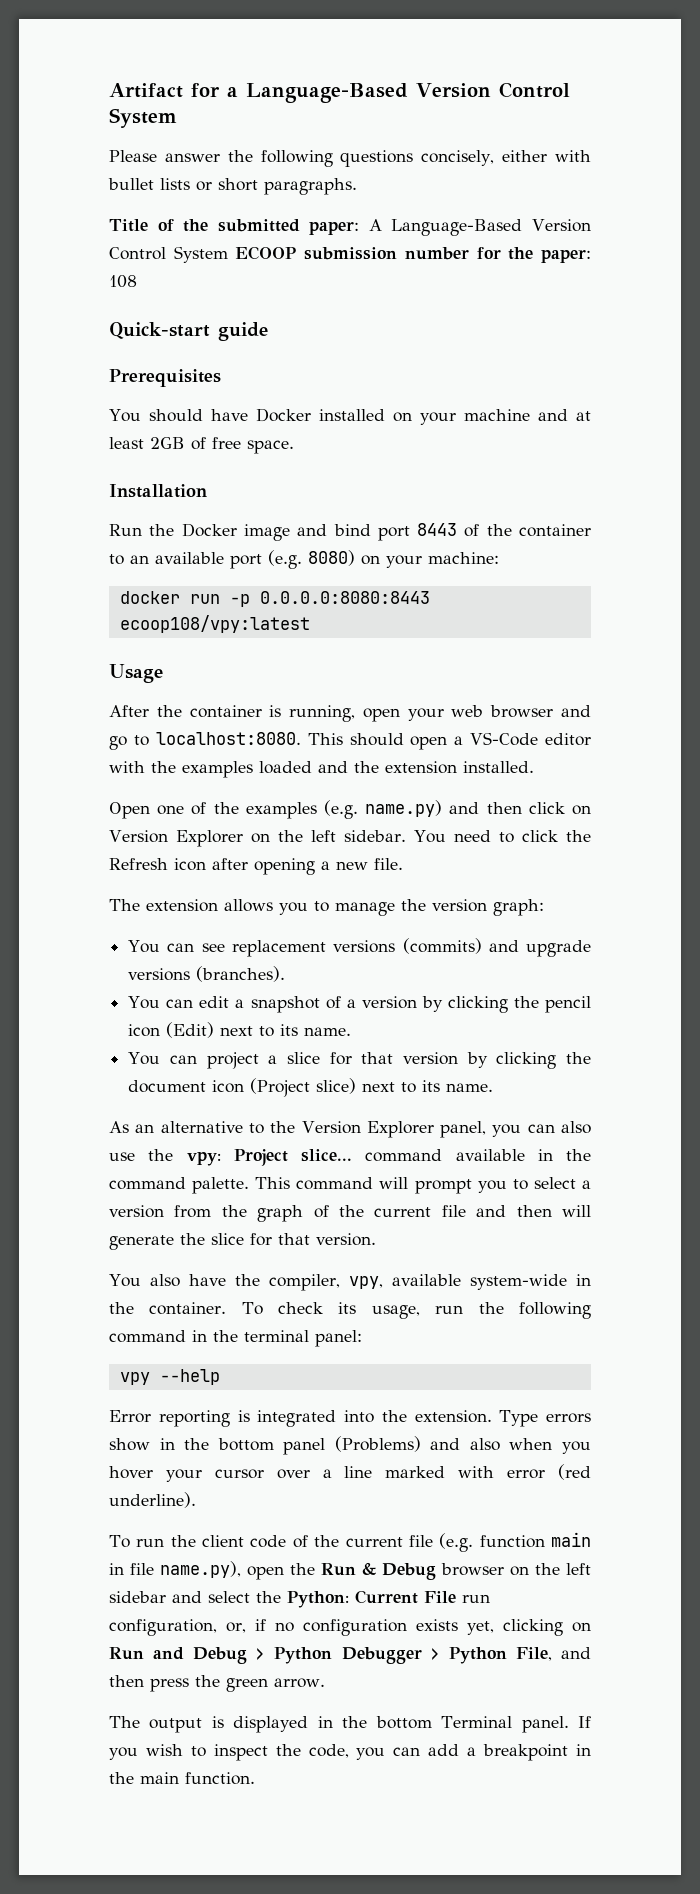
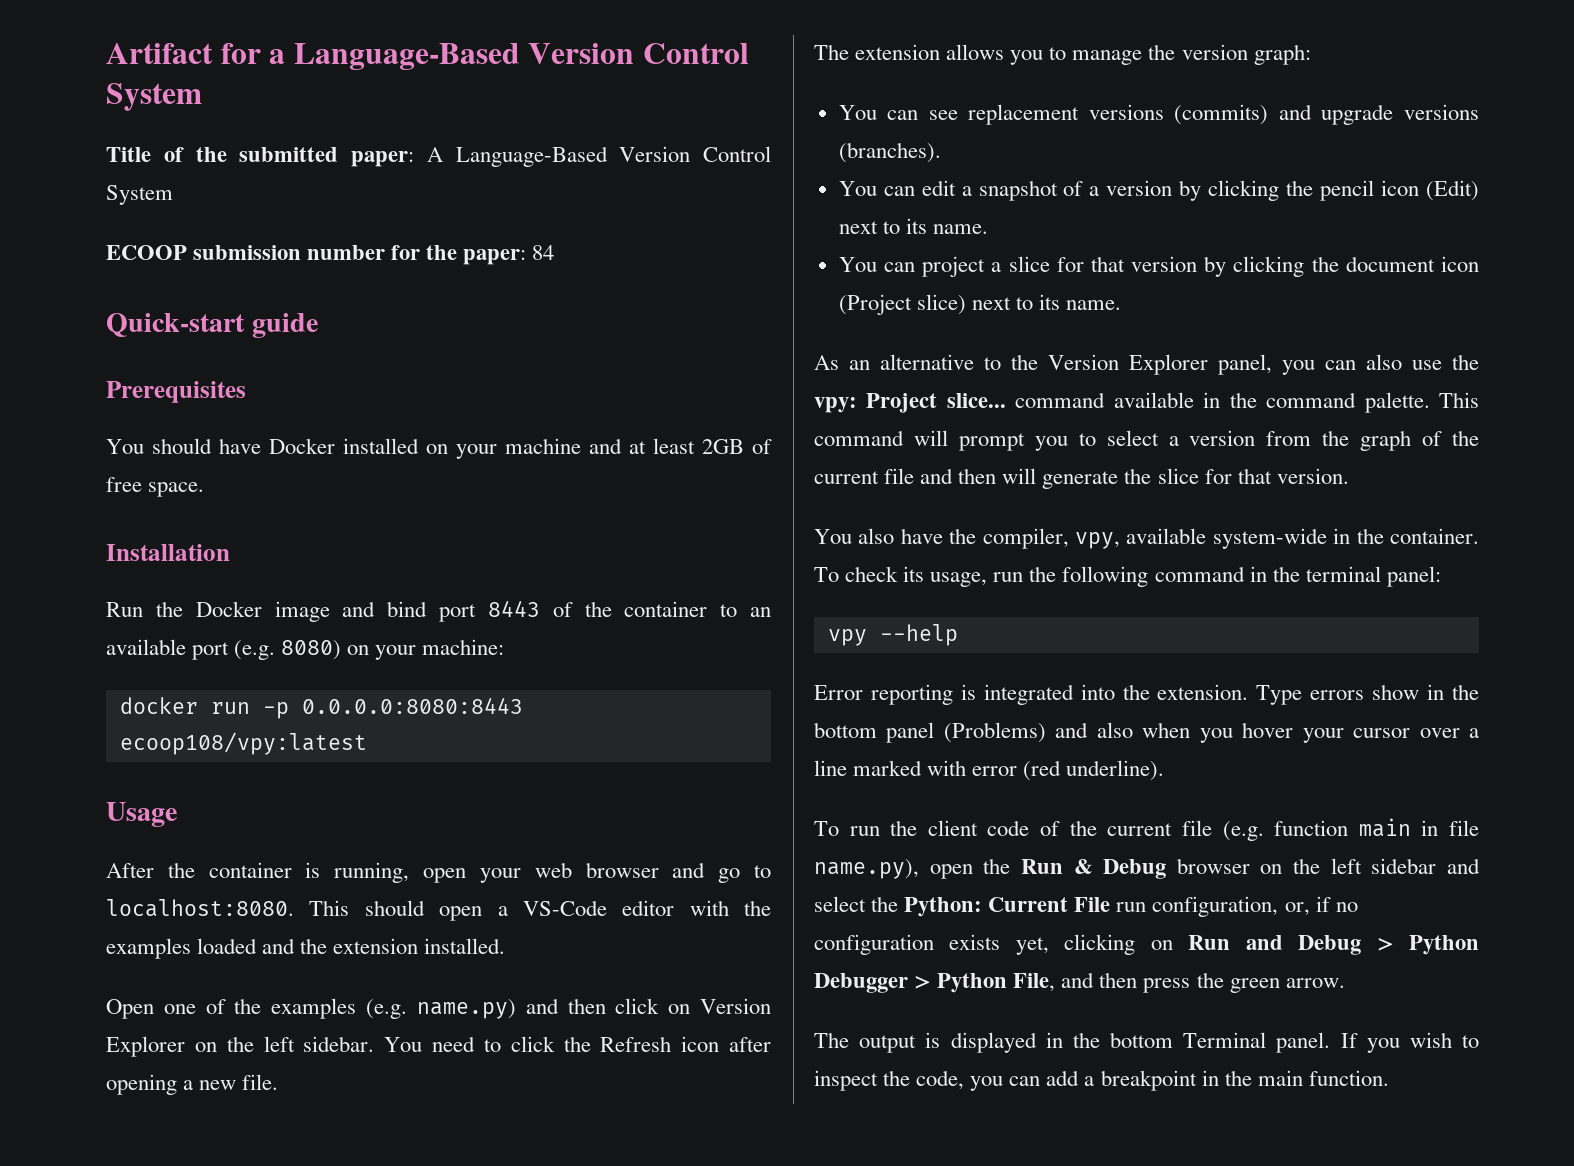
- Please answer the following questions concisely, either with bullet lists or short paragraphs.
- Title of the submitted paper: A Language-Based Version Control System ECOOP submission number for the paper: 108
+ Title of the submitted paper: A Language-Based Version Control System
+ ECOOP submission number for the paper: 84

